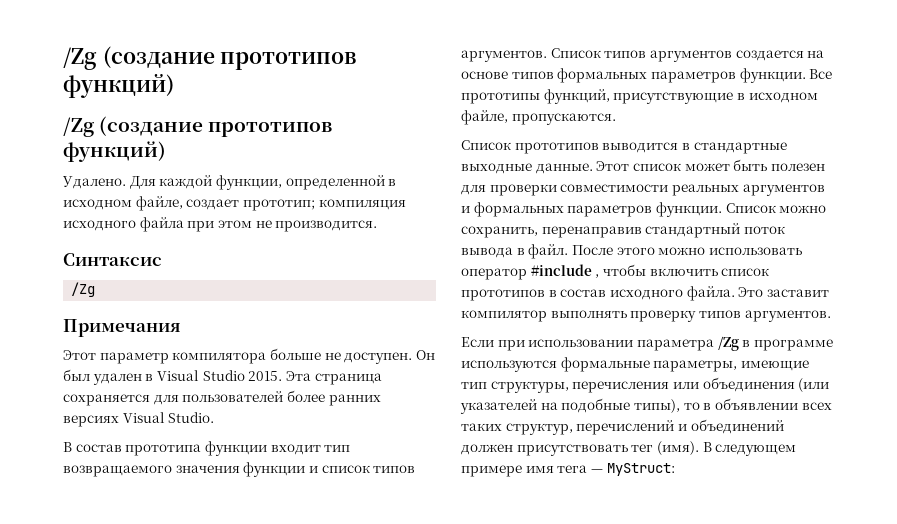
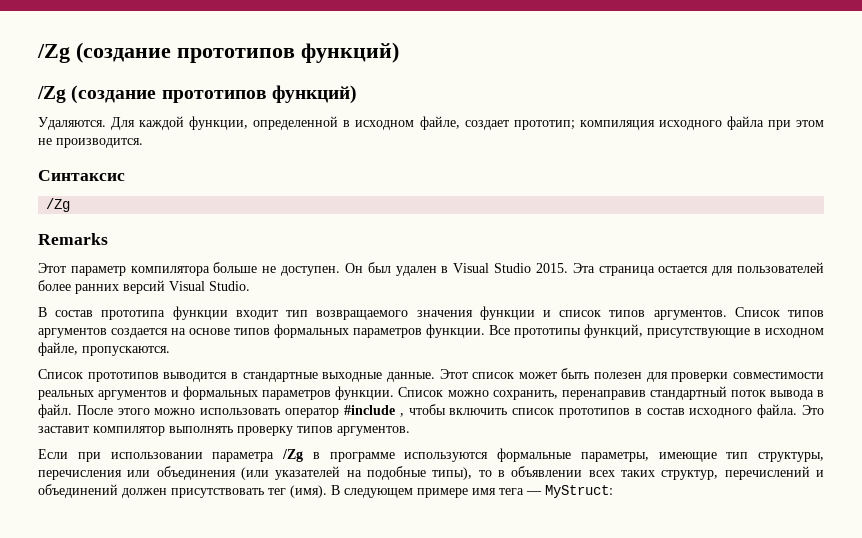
- Удалено.
+ Удаляются.
- Примечания
+ Remarks
- Эта страница сохраняется для пользователей более ранних версиях Visual Studio.
+ Эта страница остается для пользователей более ранних версий Visual Studio.

